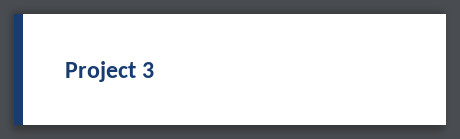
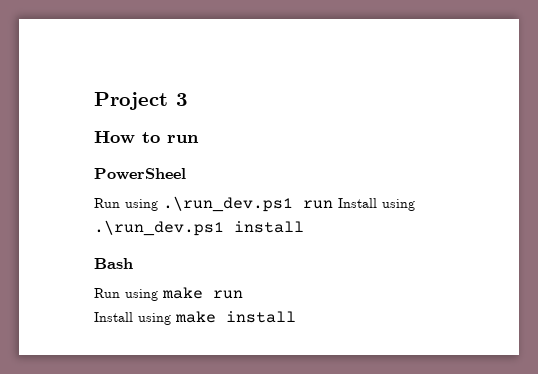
+ How to run
+ PowerSheel
+ Run using .\run_dev.ps1 run Install using .\run_dev.ps1 install
+ Bash
+ Run using make run
+ Install using make install

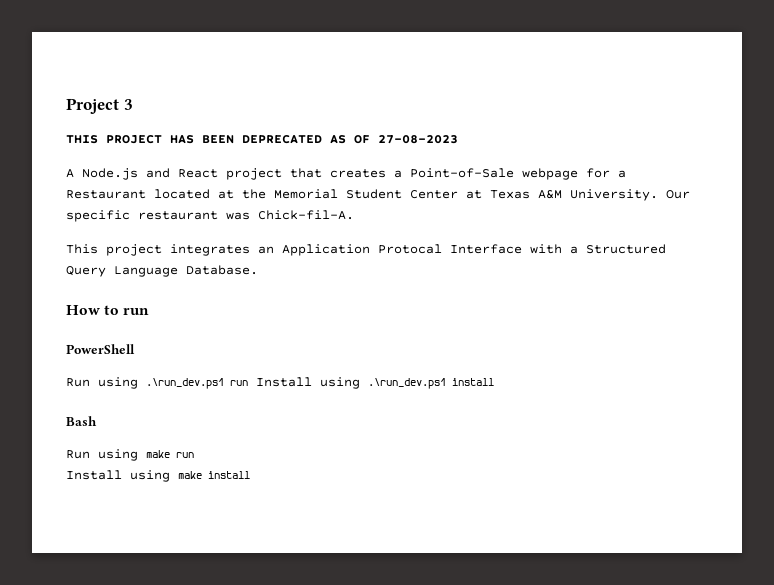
+ THIS PROJECT HAS BEEN DEPRECATED AS OF 27-08-2023
+ A Node.js and React project that creates a Point-of-Sale webpage for a Restaurant located at the Memorial Student Center at Texas A&M University. Our specific restaurant was Chick-fil-A.
+ This project integrates an Application Protocal Interface with a Structured Query Language Database.
- PowerSheel
+ PowerShell

